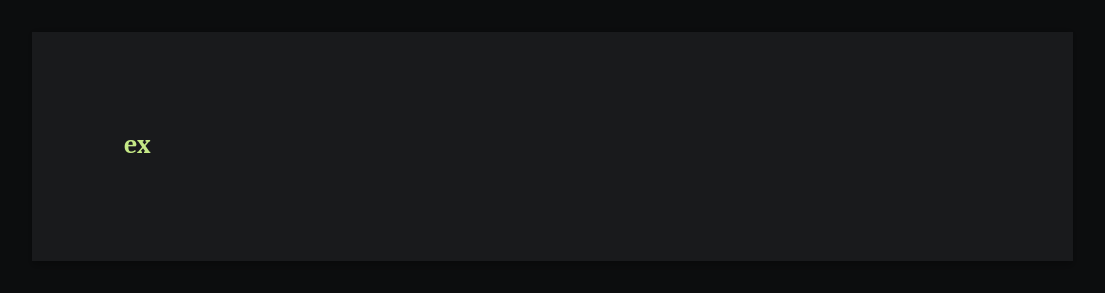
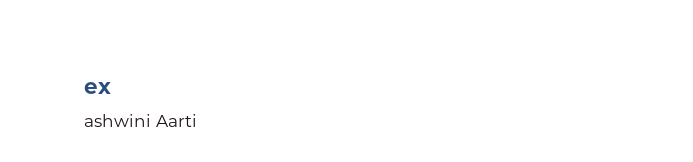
+ ashwini Aarti

